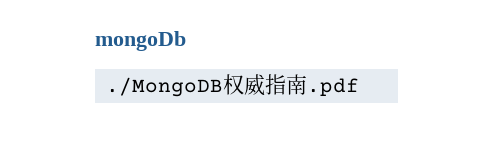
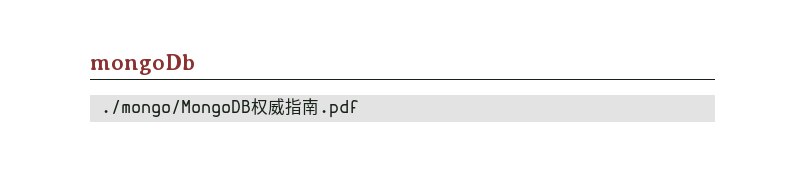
- ./MongoDB权威指南.pdf
+ ./mongo/MongoDB权威指南.pdf

